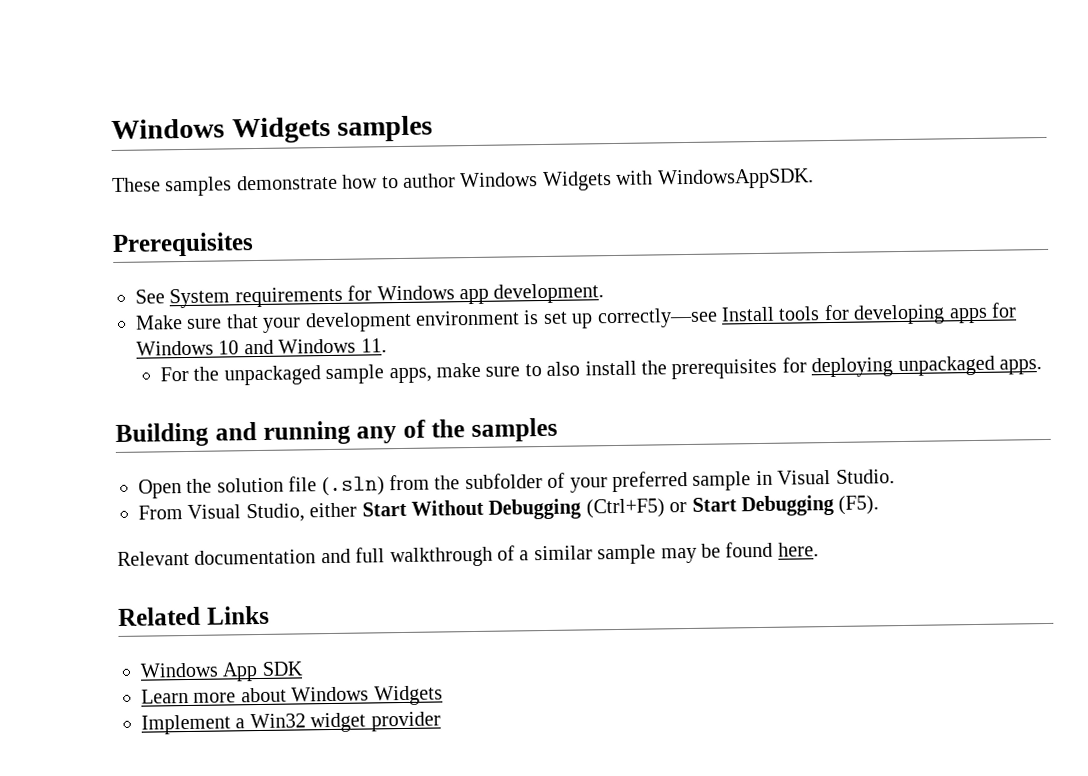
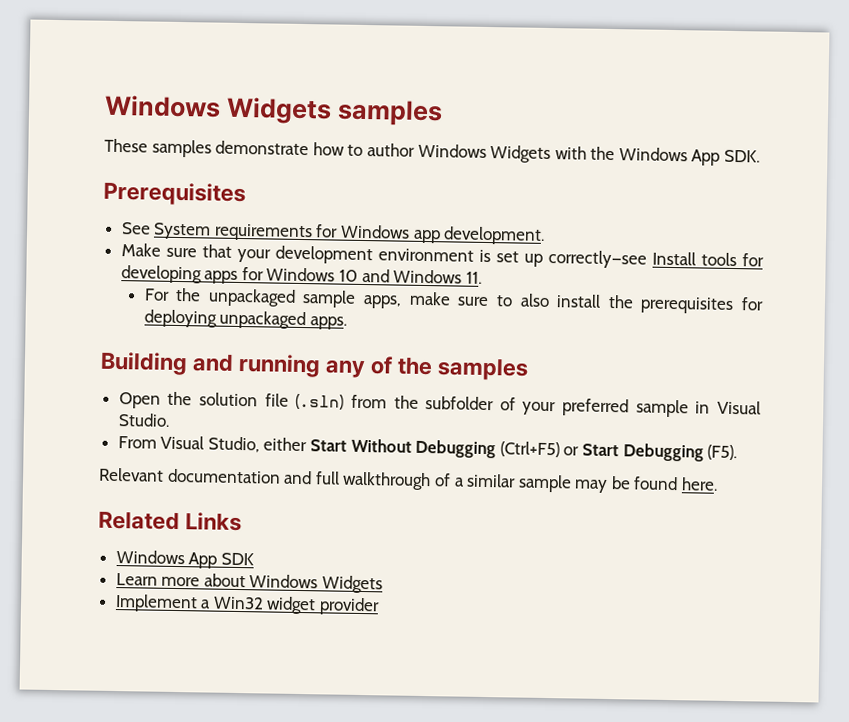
- These samples demonstrate how to author Windows Widgets with WindowsAppSDK.
+ These samples demonstrate how to author Windows Widgets with the Windows App SDK.

